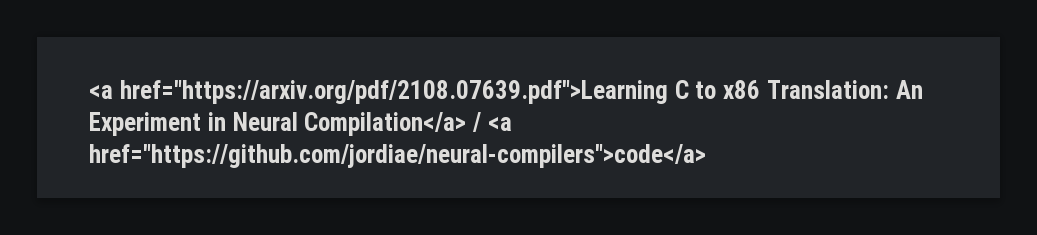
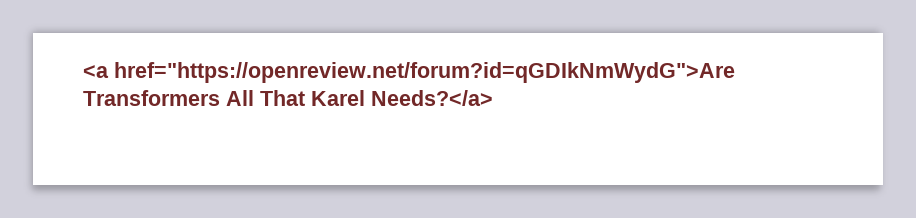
- <a href="https://arxiv.org/pdf/2108.07639.pdf">Learning C to x86 Translation: An Experiment in Neural Compilation</a> / <a href="https://github.com/jordiae/neural-compilers">code</a>
+ <a href="https://openreview.net/forum?id=qGDIkNmWydG">Are Transformers All That Karel Needs?</a>

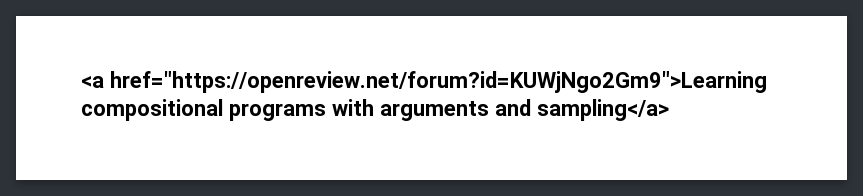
- <a href="https://openreview.net/forum?id=qGDIkNmWydG">Are Transformers All That Karel Needs?</a>
+ <a href="https://openreview.net/forum?id=KUWjNgo2Gm9">Learning compositional programs with arguments and sampling</a>

